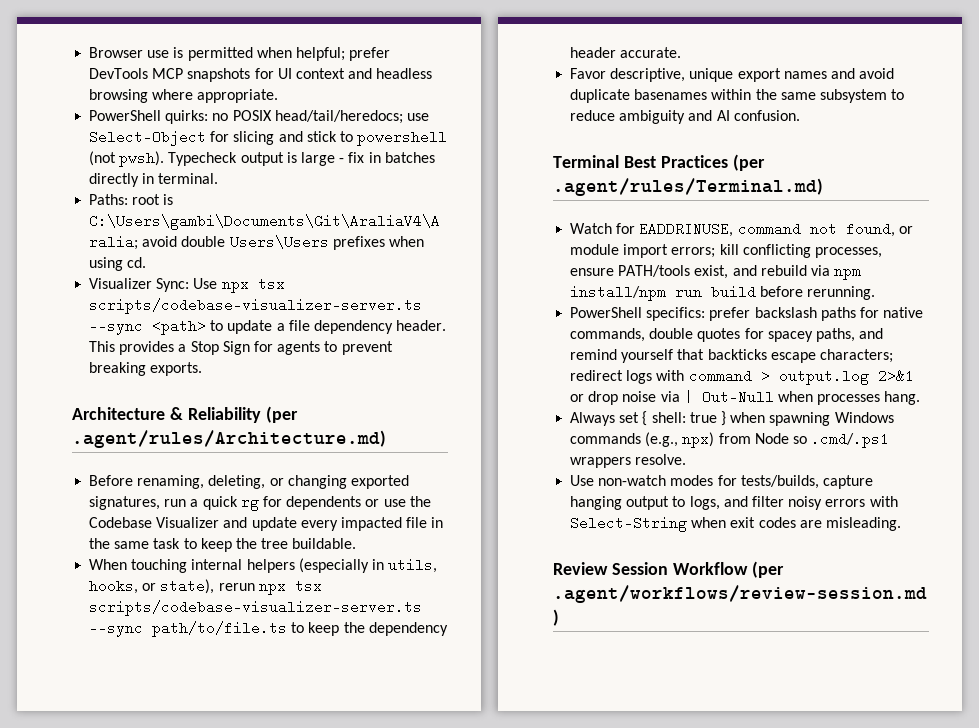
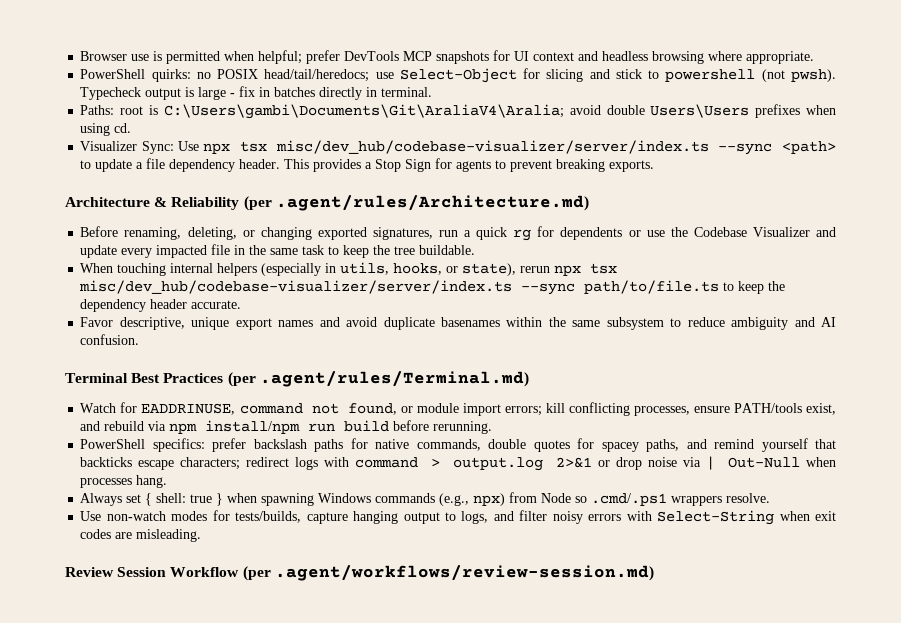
- Visualizer Sync: Use npx tsx scripts/codebase-visualizer-server.ts --sync <path> to update a file dependency header.
+ Visualizer Sync: Use npx tsx misc/dev_hub/codebase-visualizer/server/index.ts --sync <path> to update a file dependency header.
- When touching internal helpers (especially in utils, hooks, or state), rerun npx tsx scripts/codebase-visualizer-server.ts --sync path/to/file.ts to keep the dependency header accurate.
+ When touching internal helpers (especially in utils, hooks, or state), rerun npx tsx misc/dev_hub/codebase-visualizer/server/index.ts --sync path/to/file.ts to keep the dependency header accurate.

